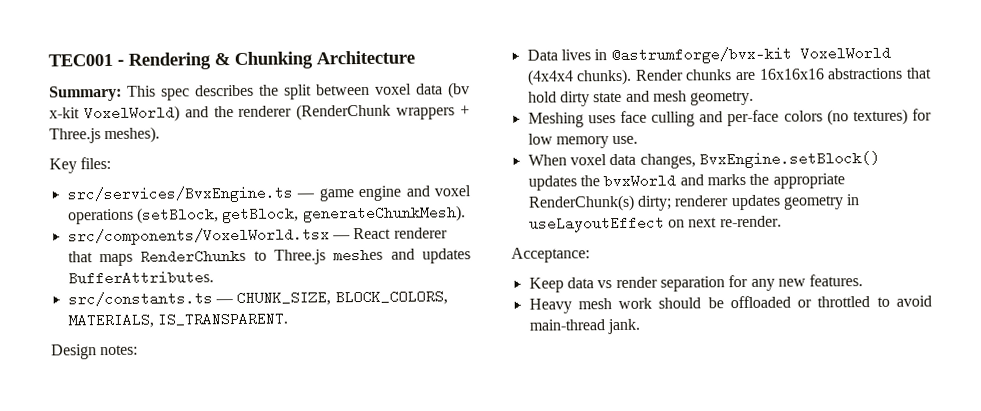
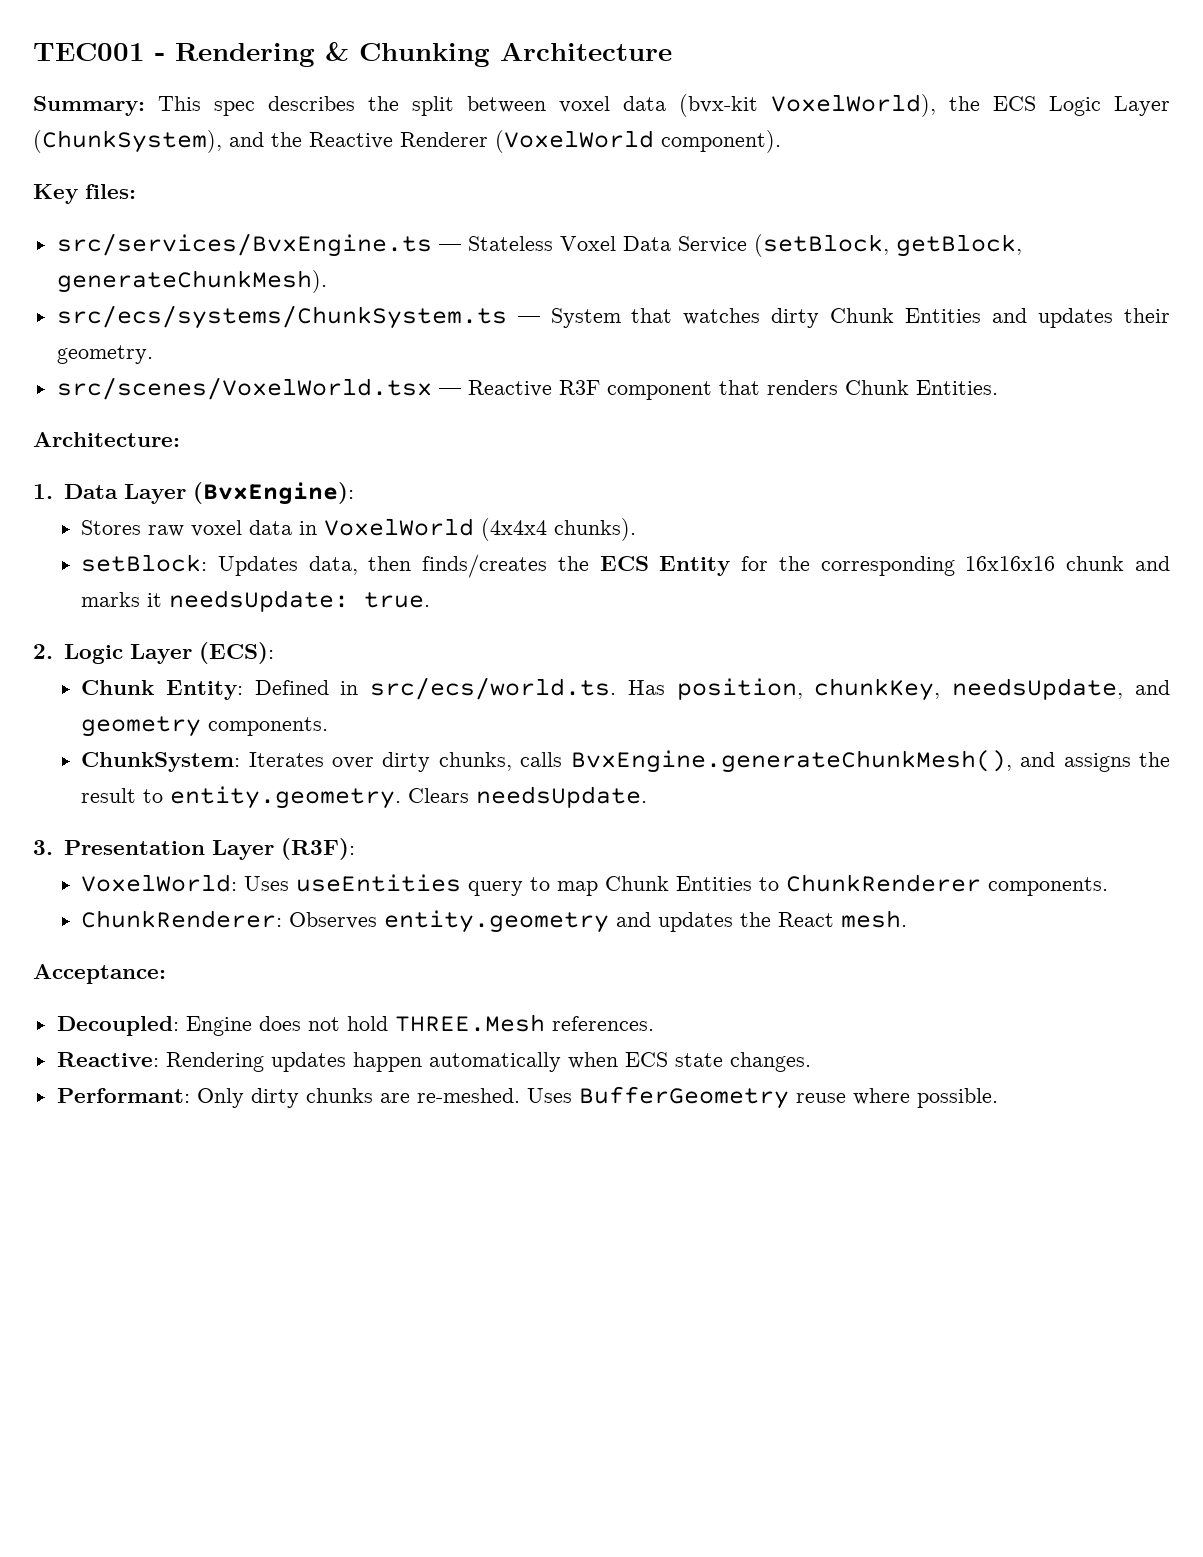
- Summary: This spec describes the split between voxel data (bv x-kit VoxelWorld) and the renderer (RenderChunk wrappers + Three.js meshes).
+ Summary: This spec describes the split between voxel data (bvx-kit VoxelWorld), the ECS Logic Layer (ChunkSystem), and the Reactive Renderer (VoxelWorld component).
  Key files:
- src/services/BvxEngine.ts — game engine and voxel operations (setBlock, getBlock, generateChunkMesh).
- src/components/VoxelWorld.tsx — React renderer that maps RenderChunks to Three.js meshes and updates BufferAttributes.
- src/constants.ts — CHUNK_SIZE, BLOCK_COLORS, MATERIALS, IS_TRANSPARENT.
- Design notes:
- Data lives in @astrumforge/bvx-kit VoxelWorld (4x4x4 chunks). Render chunks are 16x16x16 abstractions that hold dirty state and mesh geometry.
- Meshing uses face culling and per-face colors (no textures) for low memory use.
- When voxel data changes, BvxEngine.setBlock() updates the bvxWorld and marks the appropriate RenderChunk(s) dirty; renderer updates geometry in useLayoutEffect on next re-render.
+ src/services/BvxEngine.ts — Stateless Voxel Data Service (setBlock, getBlock, generateChunkMesh).
+ src/ecs/systems/ChunkSystem.ts — System that watches dirty Chunk Entities and updates their geometry.
+ src/scenes/VoxelWorld.tsx — Reactive R3F component that renders Chunk Entities.
+ Architecture:
+ 1. Data Layer (BvxEngine):
+ Stores raw voxel data in VoxelWorld (4x4x4 chunks).
+ setBlock: Updates data, then finds/creates the ECS Entity for the corresponding 16x16x16 chunk and marks it needsUpdate: true.
+ 2. Logic Layer (ECS):
+ Chunk Entity: Defined in src/ecs/world.ts. Has position, chunkKey, needsUpdate, and geometry components.
+ ChunkSystem: Iterates over dirty chunks, calls BvxEngine.generateChunkMesh(), and assigns the result to entity.geometry. Clears needsUpdate.
+ 3. Presentation Layer (R3F):
+ VoxelWorld: Uses useEntities query to map Chunk Entities to ChunkRenderer components.
+ ChunkRenderer: Observes entity.geometry and updates the React mesh.
  Acceptance:
- Keep data vs render separation for any new features.
- Heavy mesh work should be offloaded or throttled to avoid main-thread jank.
+ Decoupled: Engine does not hold THREE.Mesh references.
+ Reactive: Rendering updates happen automatically when ECS state changes.
+ Performant: Only dirty chunks are re-meshed. Uses BufferGeometry reuse where possible.

